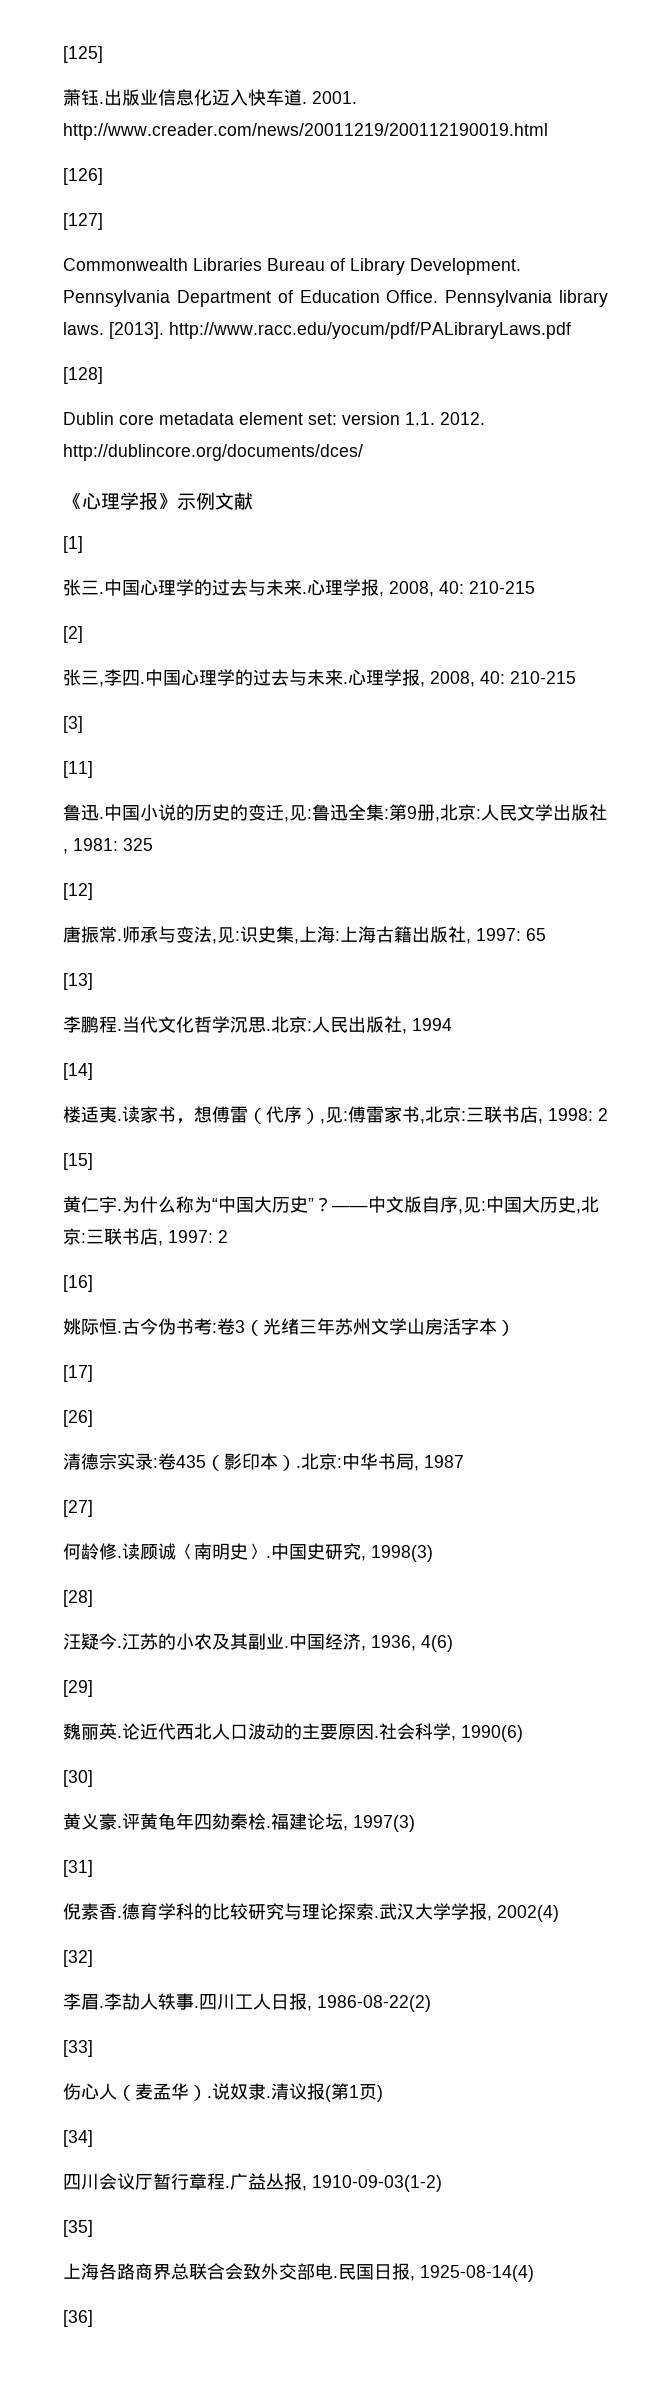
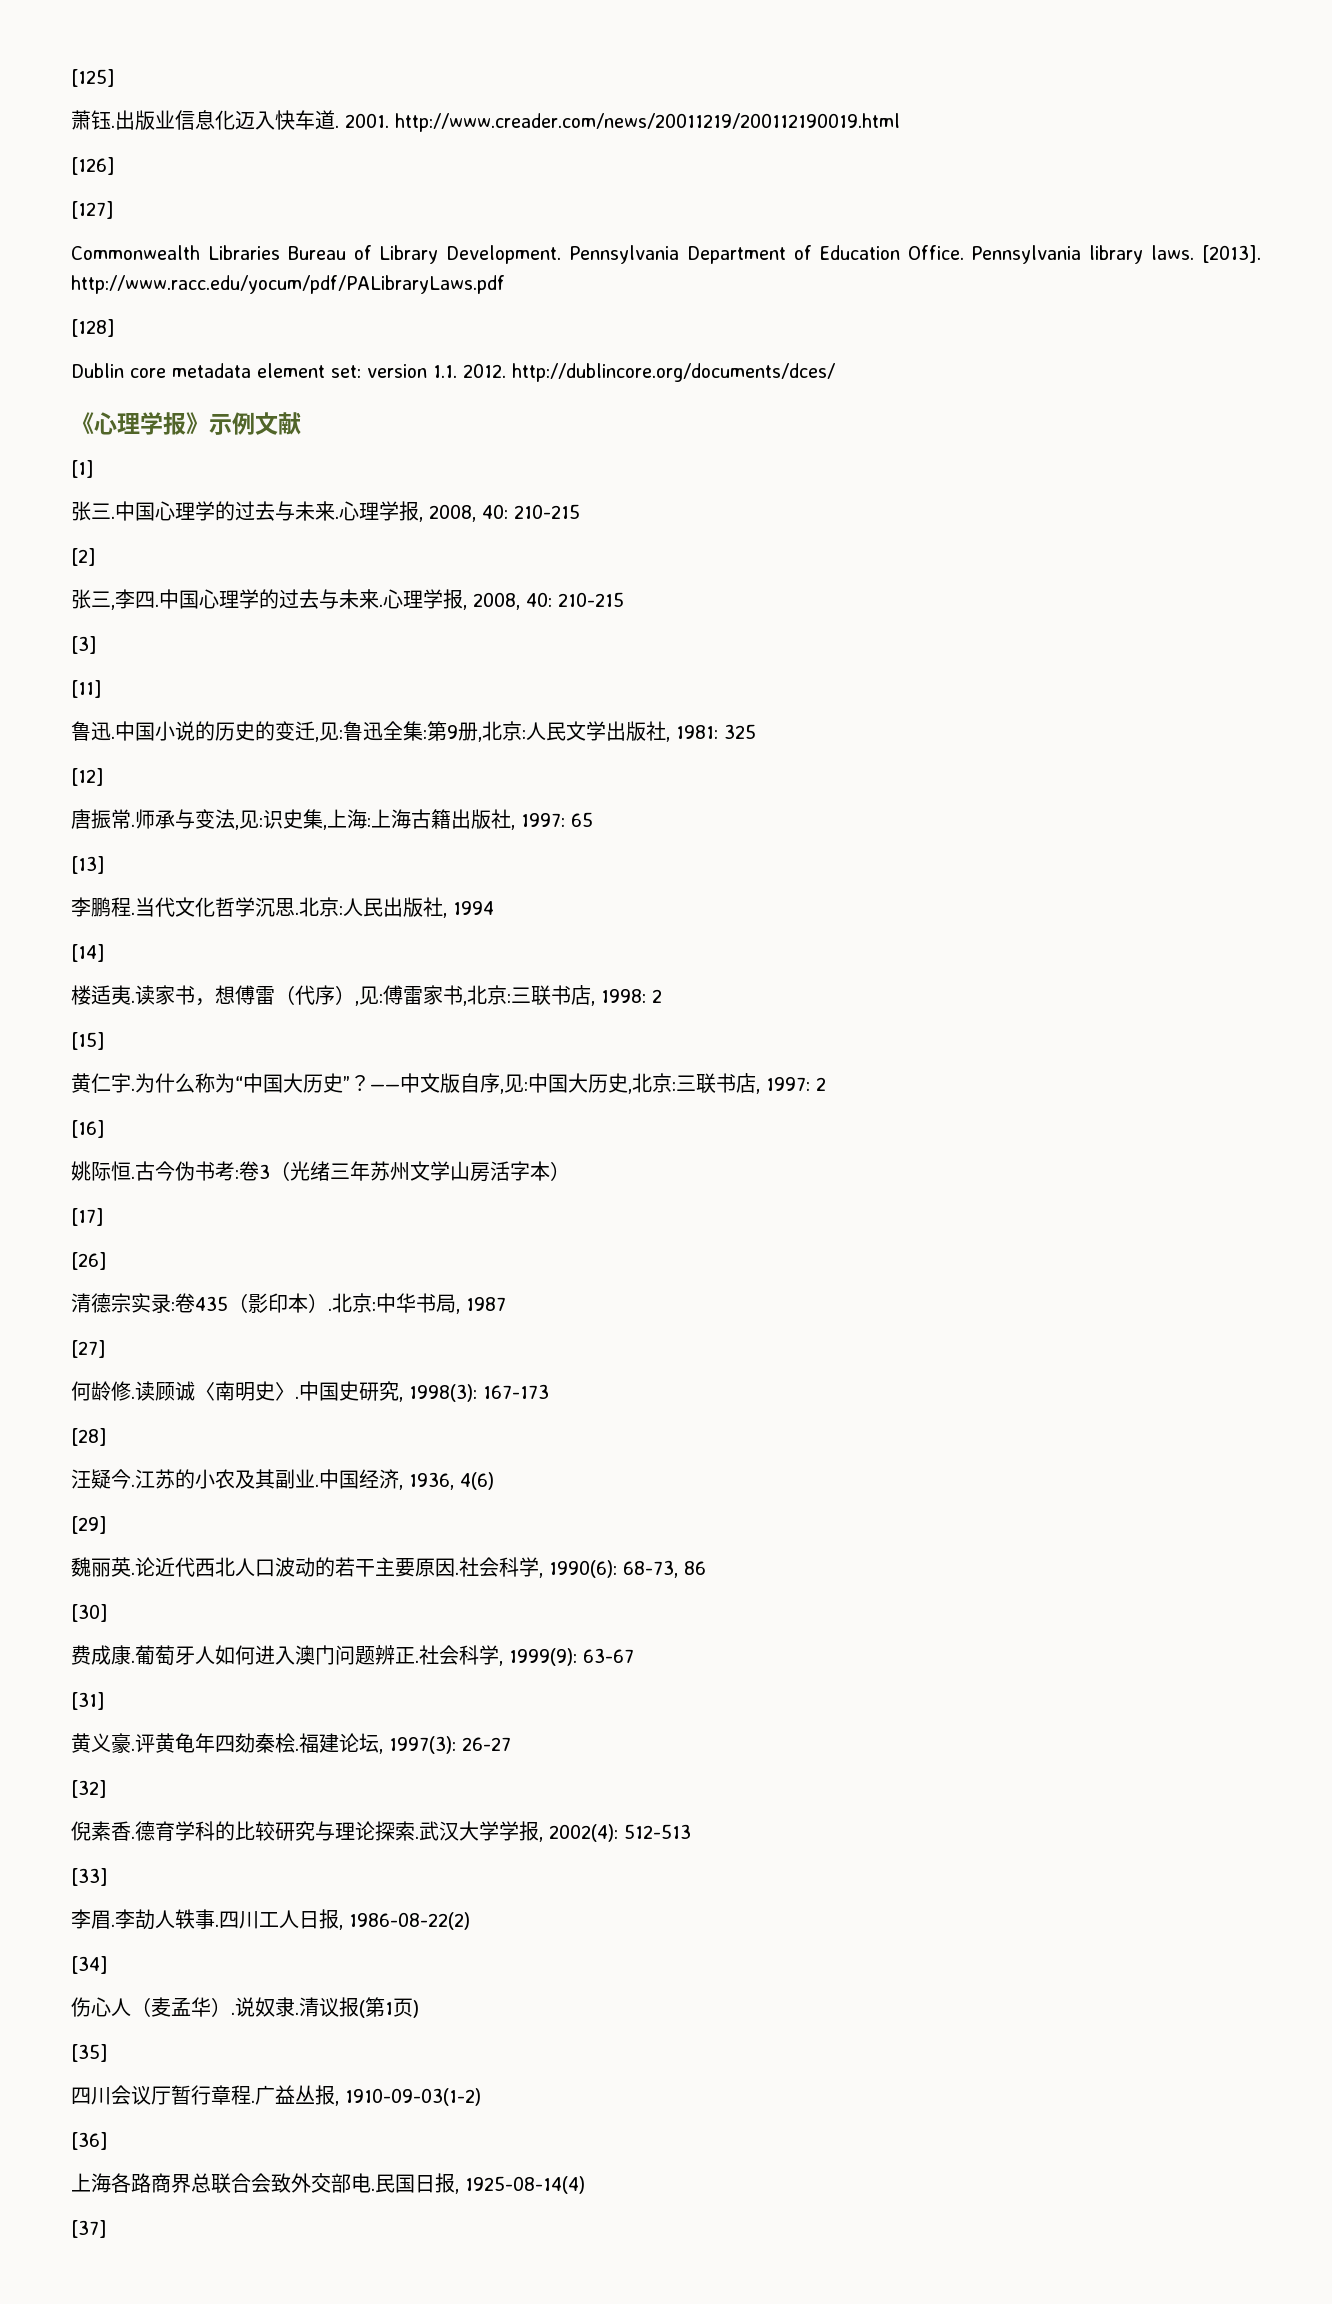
- 中国史研究, 1998(3)
+ 中国史研究, 1998(3): 167-173
- 论近代西北人口波动的主要原因.
+ 论近代西北人口波动的若干主要原因.
- 社会科学, 1990(6)
+ 社会科学, 1990(6): 68-73, 86
  [30]
+ 费成康.葡萄牙人如何进入澳门问题辨正.社会科学, 1999(9): 63-67
+ [31]
- 福建论坛, 1997(3)
- [31]
+ 福建论坛, 1997(3): 26-27
+ [32]
- 武汉大学学报, 2002(4)
- [32]
+ 武汉大学学报, 2002(4): 512-513
+ [33]
- [33]
+ [34]
- [34]
+ [35]
- [35]
+ [36]
- [36]
+ [37]

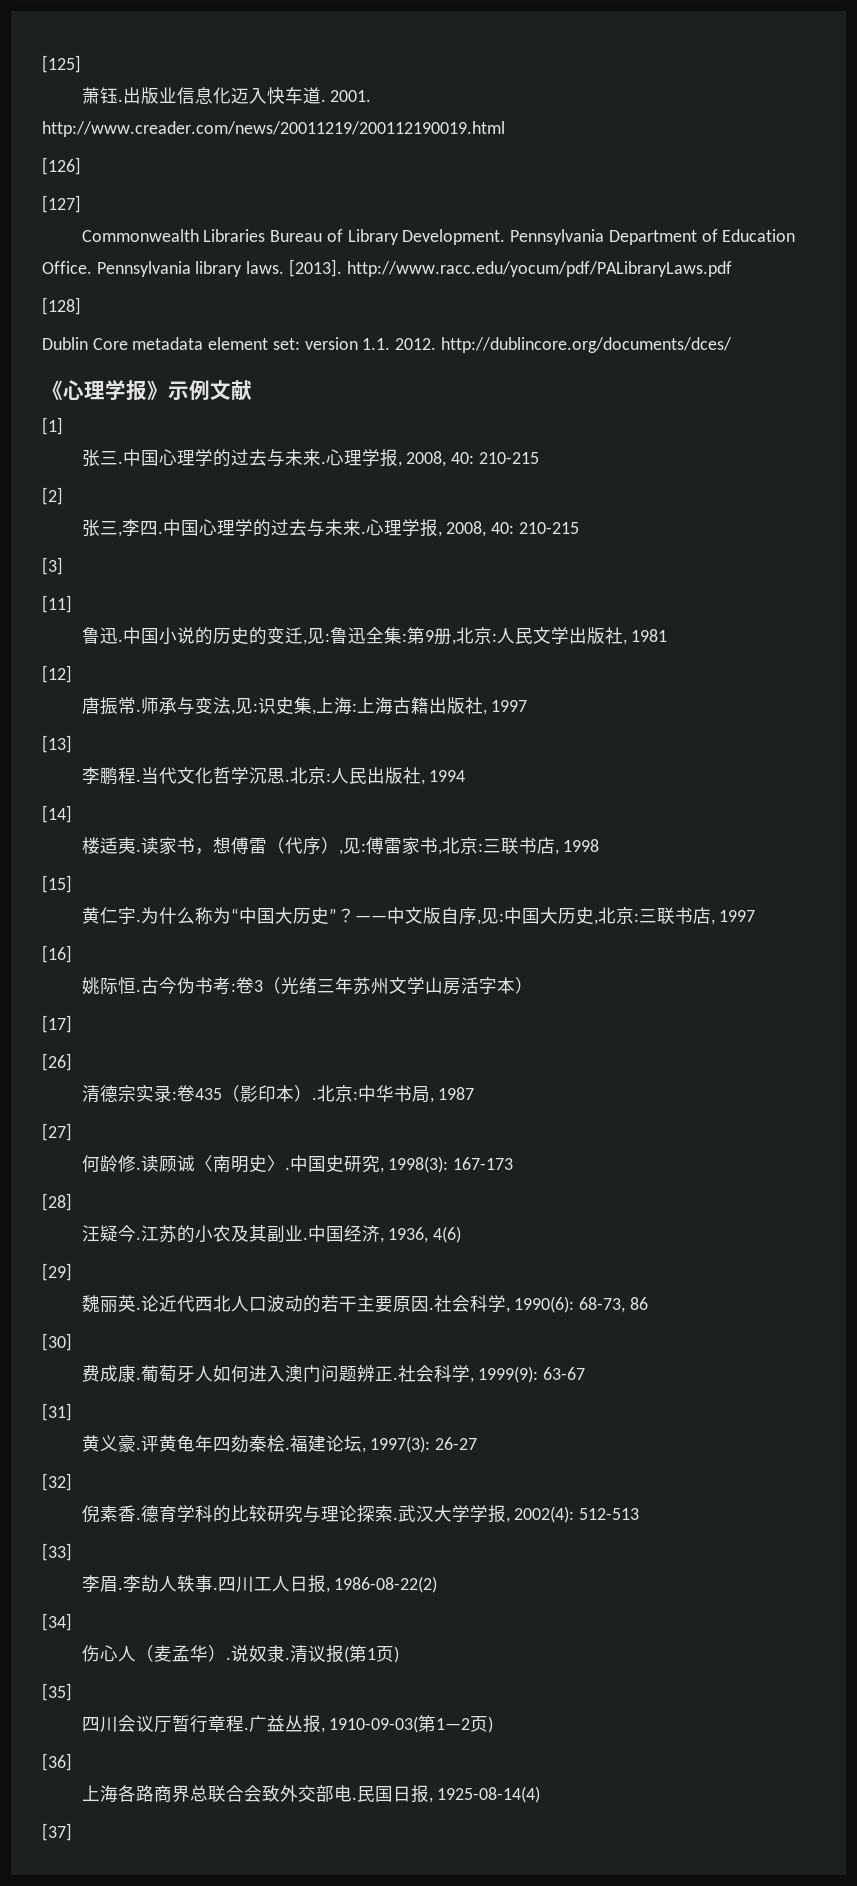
- Dublin core metadata element set: version 1.1. 2012. http://dublincore.org/documents/dces/
+ Dublin Core metadata element set: version 1.1. 2012. http://dublincore.org/documents/dces/
- 中国小说的历史的变迁,见:鲁迅全集:第9册,北京:人民文学出版社, 1981: 325
+ 中国小说的历史的变迁,见:鲁迅全集:第9册,北京:人民文学出版社, 1981
- 师承与变法,见:识史集,上海:上海古籍出版社, 1997: 65
+ 师承与变法,见:识史集,上海:上海古籍出版社, 1997
- 读家书，想傅雷（代序）,见:傅雷家书,北京:三联书店, 1998: 2
+ 读家书，想傅雷（代序）,见:傅雷家书,北京:三联书店, 1998
- ——中文版自序,见:中国大历史,北京:三联书店, 1997: 2
+ ——中文版自序,见:中国大历史,北京:三联书店, 1997
- 广益丛报, 1910-09-03(1-2)
+ 广益丛报, 1910-09-03(第1—2页)

